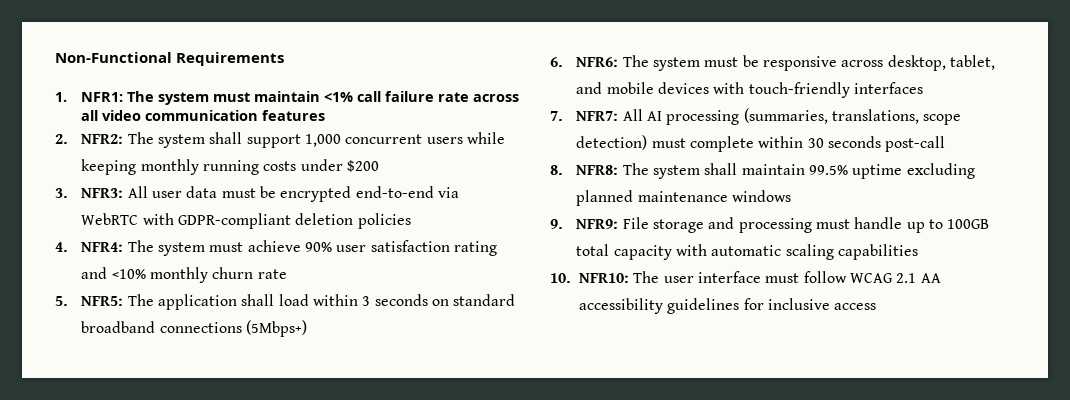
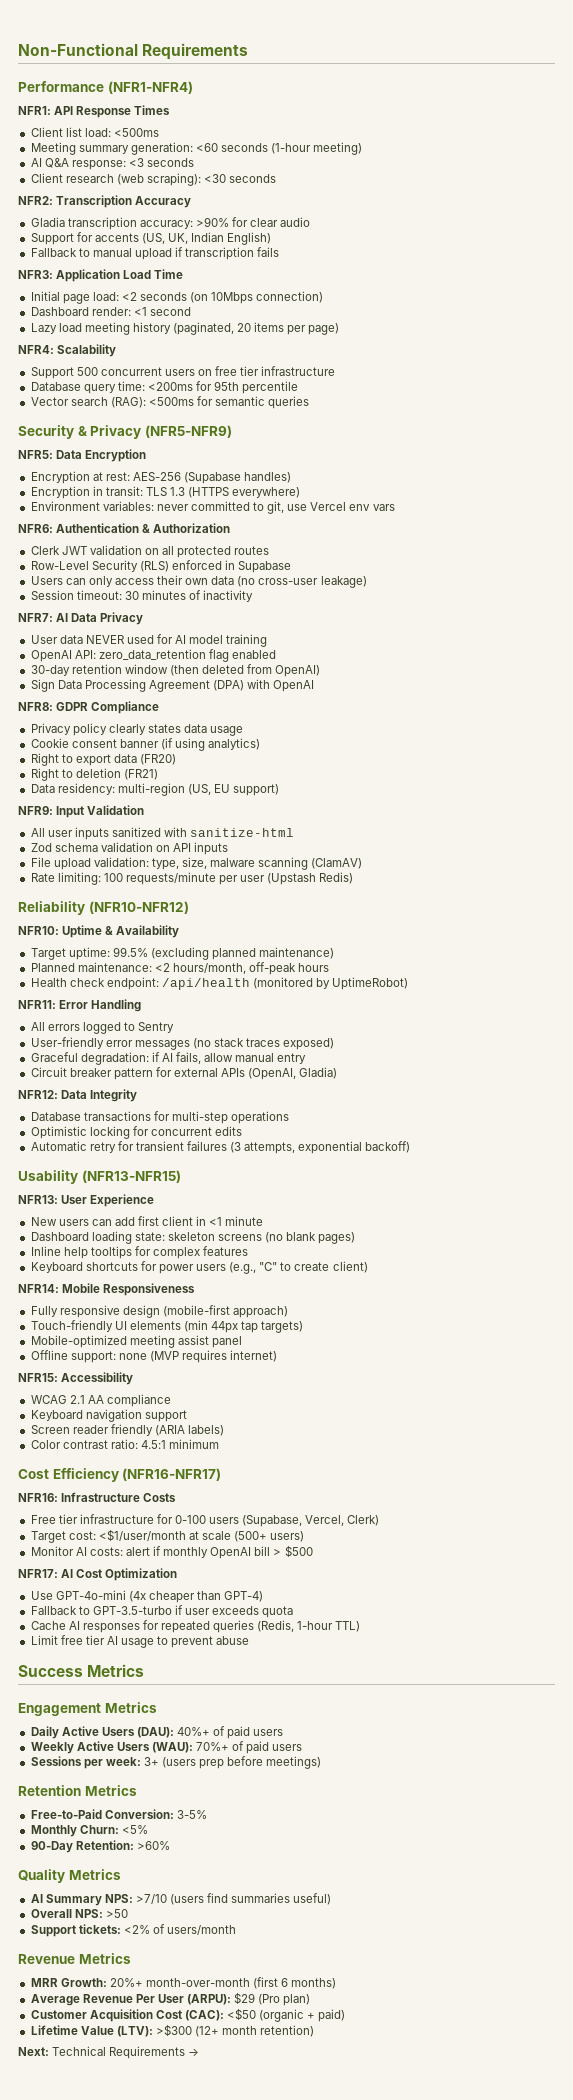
- 1. NFR1: The system must maintain <1% call failure rate across all video communication features
- 2. NFR2: The system shall support 1,000 concurrent users while keeping monthly running costs under $200
- 3. NFR3: All user data must be encrypted end-to-end via WebRTC with GDPR-compliant deletion policies
- 4. NFR4: The system must achieve 90% user satisfaction rating and <10% monthly churn rate
- 5. NFR5: The application shall load within 3 seconds on standard broadband connections (5Mbps+)
- 6. NFR6: The system must be responsive across desktop, tablet, and mobile devices with touch-friendly interfaces
- 7. NFR7: All AI processing (summaries, translations, scope detection) must complete within 30 seconds post-call
- 8. NFR8: The system shall maintain 99.5% uptime excluding planned maintenance windows
- 9. NFR9: File storage and processing must handle up to 100GB total capacity with automatic scaling capabilities
- 10. NFR10: The user interface must follow WCAG 2.1 AA accessibility guidelines for inclusive access
+ Performance (NFR1-NFR4)
+ NFR1: API Response Times
+ Client list load: <500ms
+ Meeting summary generation: <60 seconds (1-hour meeting)
+ AI Q&A response: <3 seconds
+ Client research (web scraping): <30 seconds
+ NFR2: Transcription Accuracy
+ Gladia transcription accuracy: >90% for clear audio
+ Support for accents (US, UK, Indian English)
+ Fallback to manual upload if transcription fails
+ NFR3: Application Load Time
+ Initial page load: <2 seconds (on 10Mbps connection)
+ Dashboard render: <1 second
+ Lazy load meeting history (paginated, 20 items per page)
+ NFR4: Scalability
+ Support 500 concurrent users on free tier infrastructure
+ Database query time: <200ms for 95th percentile
+ Vector search (RAG): <500ms for semantic queries
+ Security & Privacy (NFR5-NFR9)
+ NFR5: Data Encryption
+ Encryption at rest: AES-256 (Supabase handles)
+ Encryption in transit: TLS 1.3 (HTTPS everywhere)
+ Environment variables: never committed to git, use Vercel env vars
+ NFR6: Authentication & Authorization
+ Clerk JWT validation on all protected routes
+ Row-Level Security (RLS) enforced in Supabase
+ Users can only access their own data (no cross-user leakage)
+ Session timeout: 30 minutes of inactivity
+ NFR7: AI Data Privacy
+ User data NEVER used for AI model training
+ OpenAI API: zero_data_retention flag enabled
+ 30-day retention window (then deleted from OpenAI)
+ Sign Data Processing Agreement (DPA) with OpenAI
+ NFR8: GDPR Compliance
+ Privacy policy clearly states data usage
+ Cookie consent banner (if using analytics)
+ Right to export data (FR20)
+ Right to deletion (FR21)
+ Data residency: multi-region (US, EU support)
+ NFR9: Input Validation
+ All user inputs sanitized with sanitize-html
+ Zod schema validation on API inputs
+ File upload validation: type, size, malware scanning (ClamAV)
+ Rate limiting: 100 requests/minute per user (Upstash Redis)
+ Reliability (NFR10-NFR12)
+ NFR10: Uptime & Availability
+ Target uptime: 99.5% (excluding planned maintenance)
+ Planned maintenance: <2 hours/month, off-peak hours
+ Health check endpoint: /api/health (monitored by UptimeRobot)
+ NFR11: Error Handling
+ All errors logged to Sentry
+ User-friendly error messages (no stack traces exposed)
+ Graceful degradation: if AI fails, allow manual entry
+ Circuit breaker pattern for external APIs (OpenAI, Gladia)
+ NFR12: Data Integrity
+ Database transactions for multi-step operations
+ Optimistic locking for concurrent edits
+ Automatic retry for transient failures (3 attempts, exponential backoff)
+ Usability (NFR13-NFR15)
+ NFR13: User Experience
+ New users can add first client in <1 minute
+ Dashboard loading state: skeleton screens (no blank pages)
+ Inline help tooltips for complex features
+ Keyboard shortcuts for power users (e.g., "C" to create client)
+ NFR14: Mobile Responsiveness
+ Fully responsive design (mobile-first approach)
+ Touch-friendly UI elements (min 44px tap targets)
+ Mobile-optimized meeting assist panel
+ Offline support: none (MVP requires internet)
+ NFR15: Accessibility
+ WCAG 2.1 AA compliance
+ Keyboard navigation support
+ Screen reader friendly (ARIA labels)
+ Color contrast ratio: 4.5:1 minimum
+ Cost Efficiency (NFR16-NFR17)
+ NFR16: Infrastructure Costs
+ Free tier infrastructure for 0-100 users (Supabase, Vercel, Clerk)
+ Target cost: <$1/user/month at scale (500+ users)
+ Monitor AI costs: alert if monthly OpenAI bill > $500
+ NFR17: AI Cost Optimization
+ Use GPT-4o-mini (4x cheaper than GPT-4)
+ Fallback to GPT-3.5-turbo if user exceeds quota
+ Cache AI responses for repeated queries (Redis, 1-hour TTL)
+ Limit free tier AI usage to prevent abuse
+ Success Metrics
+ Engagement Metrics
+ Daily Active Users (DAU): 40%+ of paid users
+ Weekly Active Users (WAU): 70%+ of paid users
+ Sessions per week: 3+ (users prep before meetings)
+ Retention Metrics
+ Free-to-Paid Conversion: 3-5%
+ Monthly Churn: <5%
+ 90-Day Retention: >60%
+ Quality Metrics
+ AI Summary NPS: >7/10 (users find summaries useful)
+ Overall NPS: >50
+ Support tickets: <2% of users/month
+ Revenue Metrics
+ MRR Growth: 20%+ month-over-month (first 6 months)
+ Average Revenue Per User (ARPU): $29 (Pro plan)
+ Customer Acquisition Cost (CAC): <$50 (organic + paid)
+ Lifetime Value (LTV): >$300 (12+ month retention)
+ Next: Technical Requirements →

